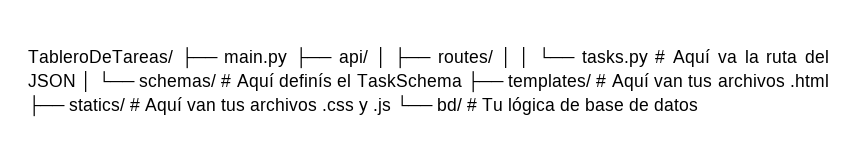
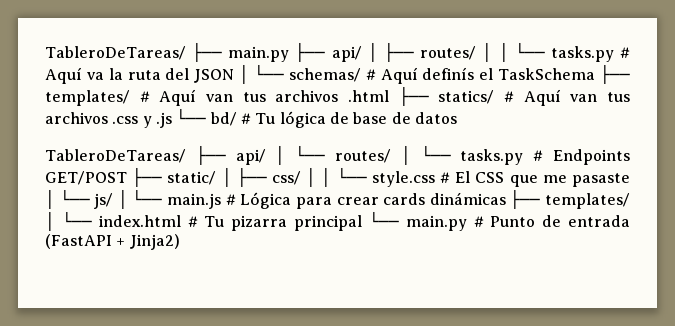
+ TableroDeTareas/ ├── api/ │ └── routes/ │ └── tasks.py # Endpoints GET/POST ├── static/ │ ├── css/ │ │ └── style.css # El CSS que me pasaste │ └── js/ │ └── main.js # Lógica para crear cards dinámicas ├── templates/ │ └── index.html # Tu pizarra principal └── main.py # Punto de entrada (FastAPI + Jinja2)

